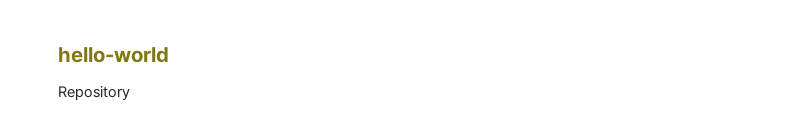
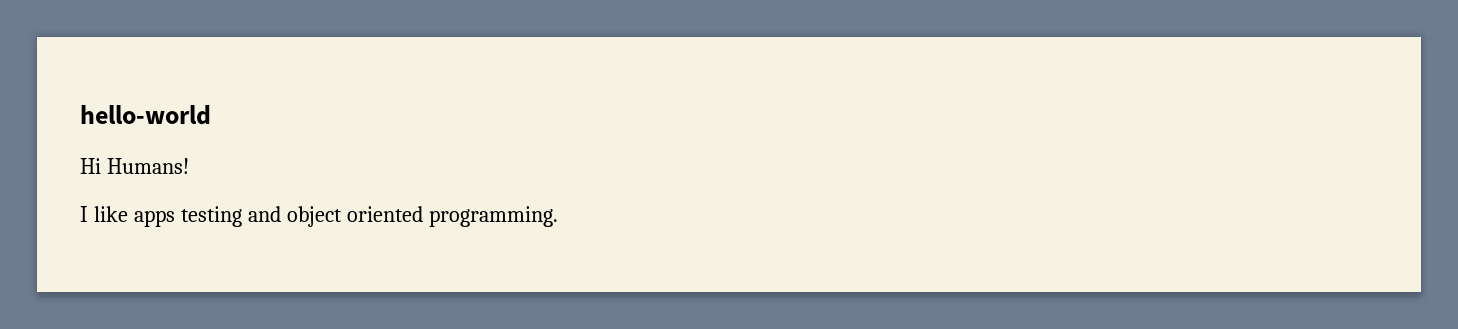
- Repository
+ Hi Humans!
+ I like apps testing and object oriented programming.

